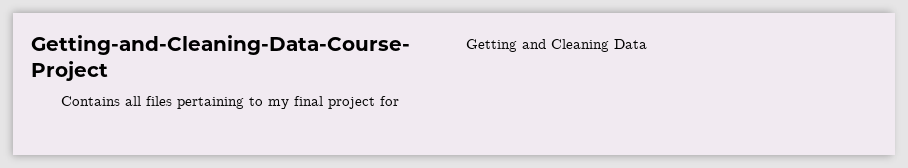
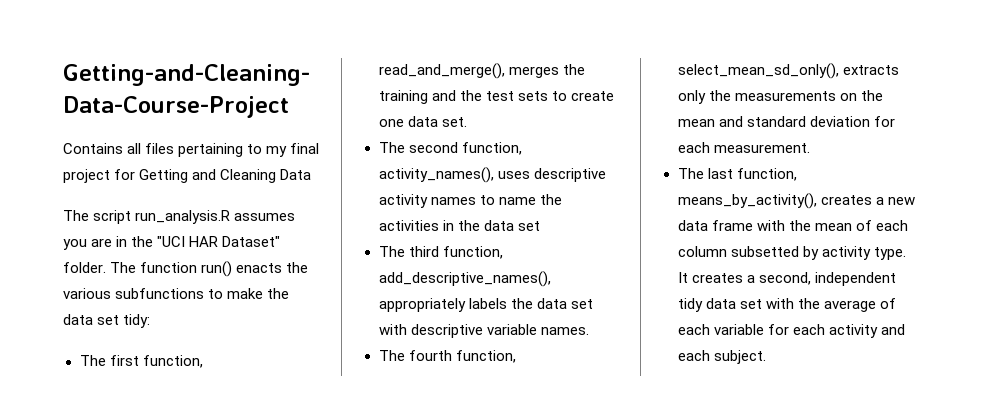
+ The script run_analysis.R assumes you are in the "UCI HAR Dataset" folder. The function run() enacts the various subfunctions to make the data set tidy:
+ The first function, read_and_merge(), merges the training and the test sets to create one data set.
+ The second function, activity_names(), uses descriptive activity names to name the activities in the data set
+ The third function, add_descriptive_names(), appropriately labels the data set with descriptive variable names.
+ The fourth function, select_mean_sd_only(), extracts only the measurements on the mean and standard deviation for each measurement.
+ The last function, means_by_activity(), creates a new data frame with the mean of each column subsetted by activity type. It creates a second, independent tidy data set with the average of each variable for each activity and each subject.

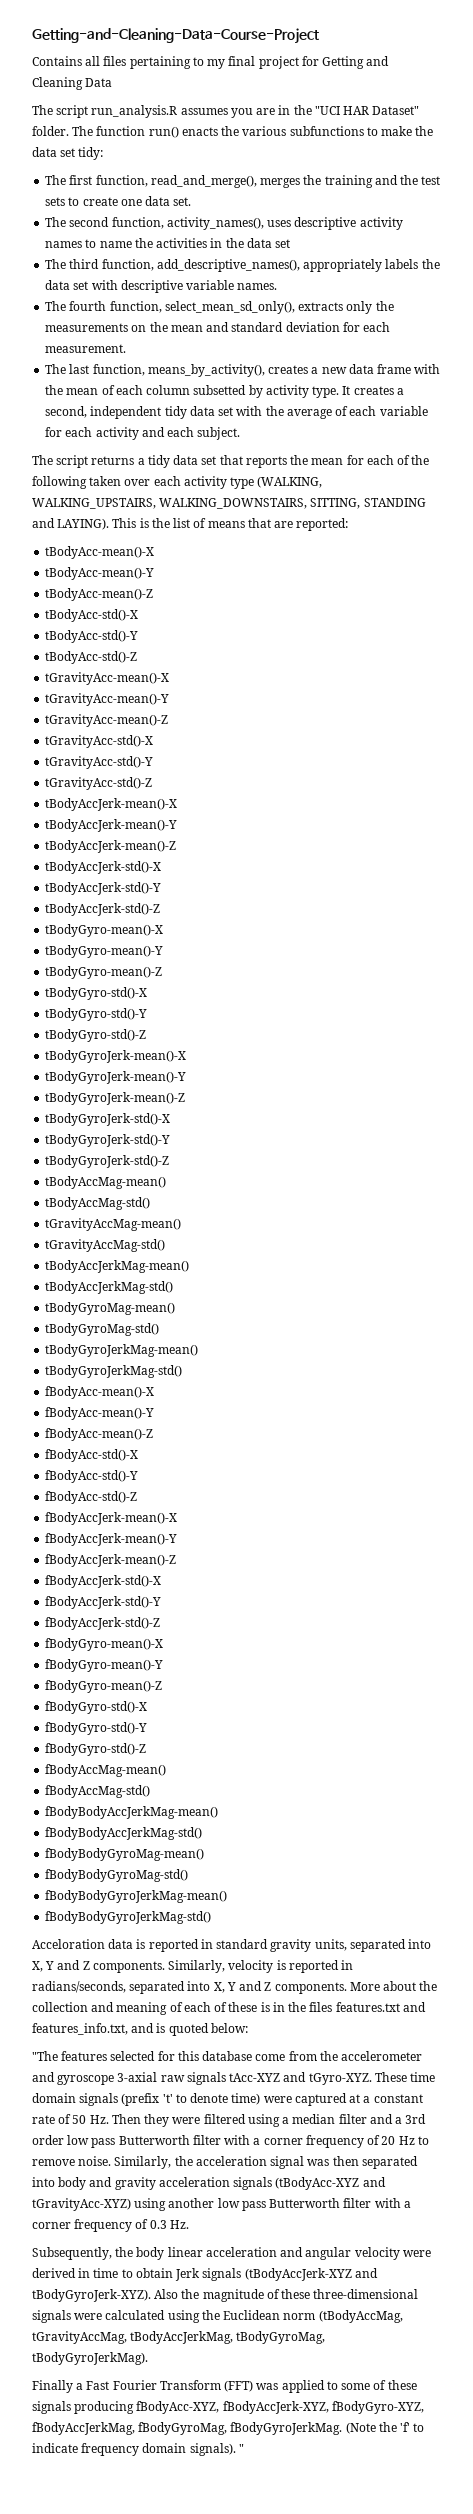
+ The script returns a tidy data set that reports the mean for each of the following taken over each activity type (WALKING, WALKING_UPSTAIRS, WALKING_DOWNSTAIRS, SITTING, STANDING and LAYING). This is the list of means that are reported:
+ tBodyAcc-mean()-X
+ tBodyAcc-mean()-Y
+ tBodyAcc-mean()-Z
+ tBodyAcc-std()-X
+ tBodyAcc-std()-Y
+ tBodyAcc-std()-Z
+ tGravityAcc-mean()-X
+ tGravityAcc-mean()-Y
+ tGravityAcc-mean()-Z
+ tGravityAcc-std()-X
+ tGravityAcc-std()-Y
+ tGravityAcc-std()-Z
+ tBodyAccJerk-mean()-X
+ tBodyAccJerk-mean()-Y
+ tBodyAccJerk-mean()-Z
+ tBodyAccJerk-std()-X
+ tBodyAccJerk-std()-Y
+ tBodyAccJerk-std()-Z
+ tBodyGyro-mean()-X
+ tBodyGyro-mean()-Y
+ tBodyGyro-mean()-Z
+ tBodyGyro-std()-X
+ tBodyGyro-std()-Y
+ tBodyGyro-std()-Z
+ tBodyGyroJerk-mean()-X
+ tBodyGyroJerk-mean()-Y
+ tBodyGyroJerk-mean()-Z
+ tBodyGyroJerk-std()-X
+ tBodyGyroJerk-std()-Y
+ tBodyGyroJerk-std()-Z
+ tBodyAccMag-mean()
+ tBodyAccMag-std()
+ tGravityAccMag-mean()
+ tGravityAccMag-std()
+ tBodyAccJerkMag-mean()
+ tBodyAccJerkMag-std()
+ tBodyGyroMag-mean()
+ tBodyGyroMag-std()
+ tBodyGyroJerkMag-mean()
+ tBodyGyroJerkMag-std()
+ fBodyAcc-mean()-X
+ fBodyAcc-mean()-Y
+ fBodyAcc-mean()-Z
+ fBodyAcc-std()-X
+ fBodyAcc-std()-Y
+ fBodyAcc-std()-Z
+ fBodyAccJerk-mean()-X
+ fBodyAccJerk-mean()-Y
+ fBodyAccJerk-mean()-Z
+ fBodyAccJerk-std()-X
+ fBodyAccJerk-std()-Y
+ fBodyAccJerk-std()-Z
+ fBodyGyro-mean()-X
+ fBodyGyro-mean()-Y
+ fBodyGyro-mean()-Z
+ fBodyGyro-std()-X
+ fBodyGyro-std()-Y
+ fBodyGyro-std()-Z
+ fBodyAccMag-mean()
+ fBodyAccMag-std()
+ fBodyBodyAccJerkMag-mean()
+ fBodyBodyAccJerkMag-std()
+ fBodyBodyGyroMag-mean()
+ fBodyBodyGyroMag-std()
+ fBodyBodyGyroJerkMag-mean()
+ fBodyBodyGyroJerkMag-std()
+ Acceloration data is reported in standard gravity units, separated into X, Y and Z components. Similarly, velocity is reported in radians/seconds, separated into X, Y and Z components. More about the collection and meaning of each of these is in the files features.txt and features_info.txt, and is quoted below:
+ "The features selected for this database come from the accelerometer and gyroscope 3-axial raw signals tAcc-XYZ and tGyro-XYZ. These time domain signals (prefix 't' to denote time) were captured at a constant rate of 50 Hz. Then they were filtered using a median filter and a 3rd order low pass Butterworth filter with a corner frequency of 20 Hz to remove noise. Similarly, the acceleration signal was then separated into body and gravity acceleration signals (tBodyAcc-XYZ and tGravityAcc-XYZ) using another low pass Butterworth filter with a corner frequency of 0.3 Hz.
+ Subsequently, the body linear acceleration and angular velocity were derived in time to obtain Jerk signals (tBodyAccJerk-XYZ and tBodyGyroJerk-XYZ). Also the magnitude of these three-dimensional signals were calculated using the Euclidean norm (tBodyAccMag, tGravityAccMag, tBodyAccJerkMag, tBodyGyroMag, tBodyGyroJerkMag).
+ Finally a Fast Fourier Transform (FFT) was applied to some of these signals producing fBodyAcc-XYZ, fBodyAccJerk-XYZ, fBodyGyro-XYZ, fBodyAccJerkMag, fBodyGyroMag, fBodyGyroJerkMag. (Note the 'f' to indicate frequency domain signals). "

